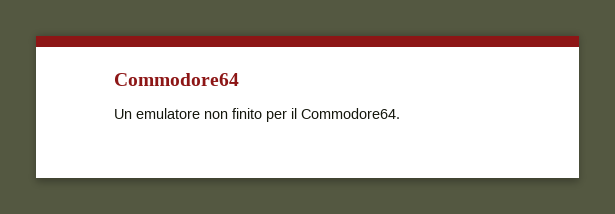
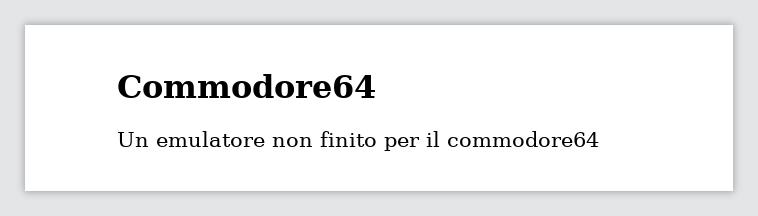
- Un emulatore non finito per il Commodore64.
+ Un emulatore non finito per il commodore64

